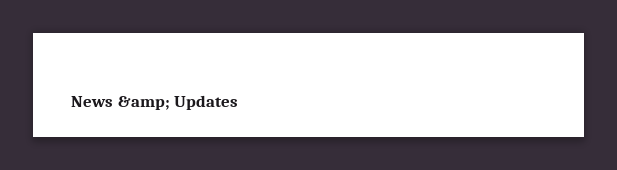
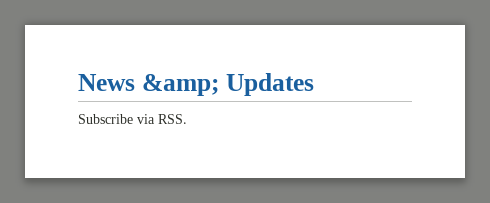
+ Subscribe via RSS.

